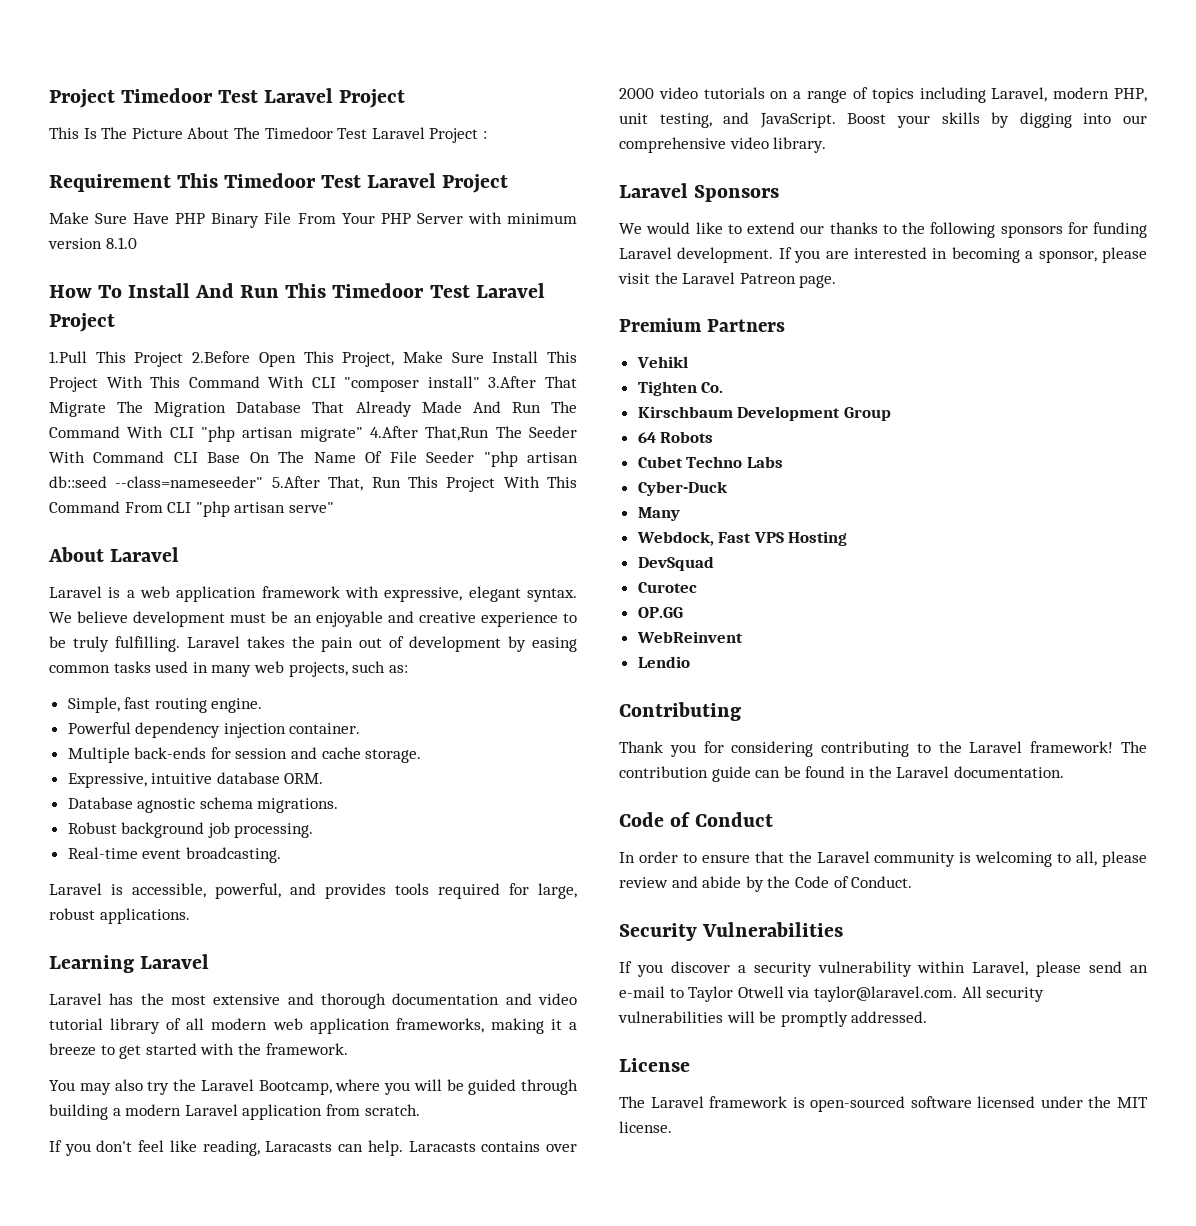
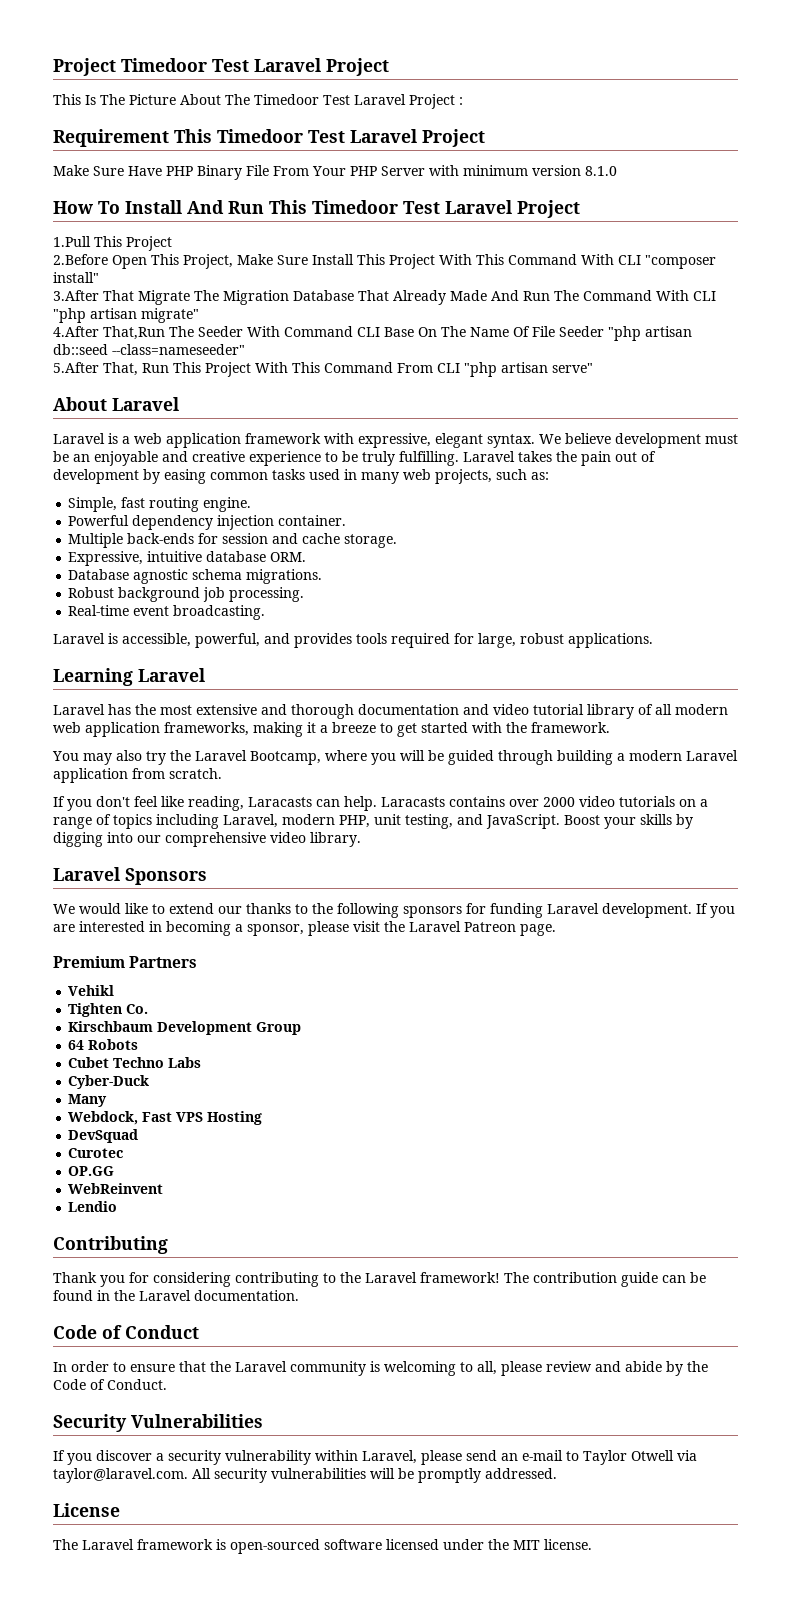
- 1.Pull This Project 2.Before Open This Project, Make Sure Install This Project With This Command With CLI "composer install" 3.After That Migrate The Migration Database That Already Made And Run The Command With CLI "php artisan migrate" 4.After That,Run The Seeder With Command CLI Base On The Name Of File Seeder "php artisan db::seed --class=nameseeder" 5.After That, Run This Project With This Command From CLI "php artisan serve"
+ 1.Pull This Project
+ 2.Before Open This Project, Make Sure Install This Project With This Command With CLI "composer install"
+ 3.After That Migrate The Migration Database That Already Made And Run The Command With CLI "php artisan migrate"
+ 4.After That,Run The Seeder With Command CLI Base On The Name Of File Seeder "php artisan db::seed --class=nameseeder"
+ 5.After That, Run This Project With This Command From CLI "php artisan serve"

